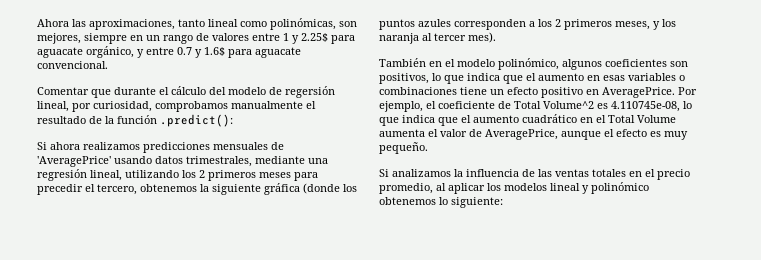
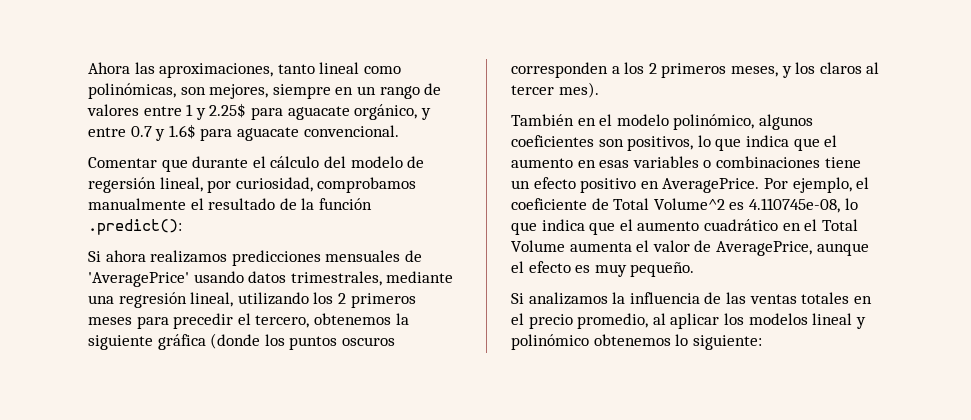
- Si ahora realizamos predicciones mensuales de 'AveragePrice' usando datos trimestrales, mediante una regresión lineal, utilizando los 2 primeros meses para precedir el tercero, obtenemos la siguiente gráfica (donde los puntos azules corresponden a los 2 primeros meses, y los naranja al tercer mes).
+ Si ahora realizamos predicciones mensuales de 'AveragePrice' usando datos trimestrales, mediante una regresión lineal, utilizando los 2 primeros meses para precedir el tercero, obtenemos la siguiente gráfica (donde los puntos oscuros corresponden a los 2 primeros meses, y los claros al tercer mes).

